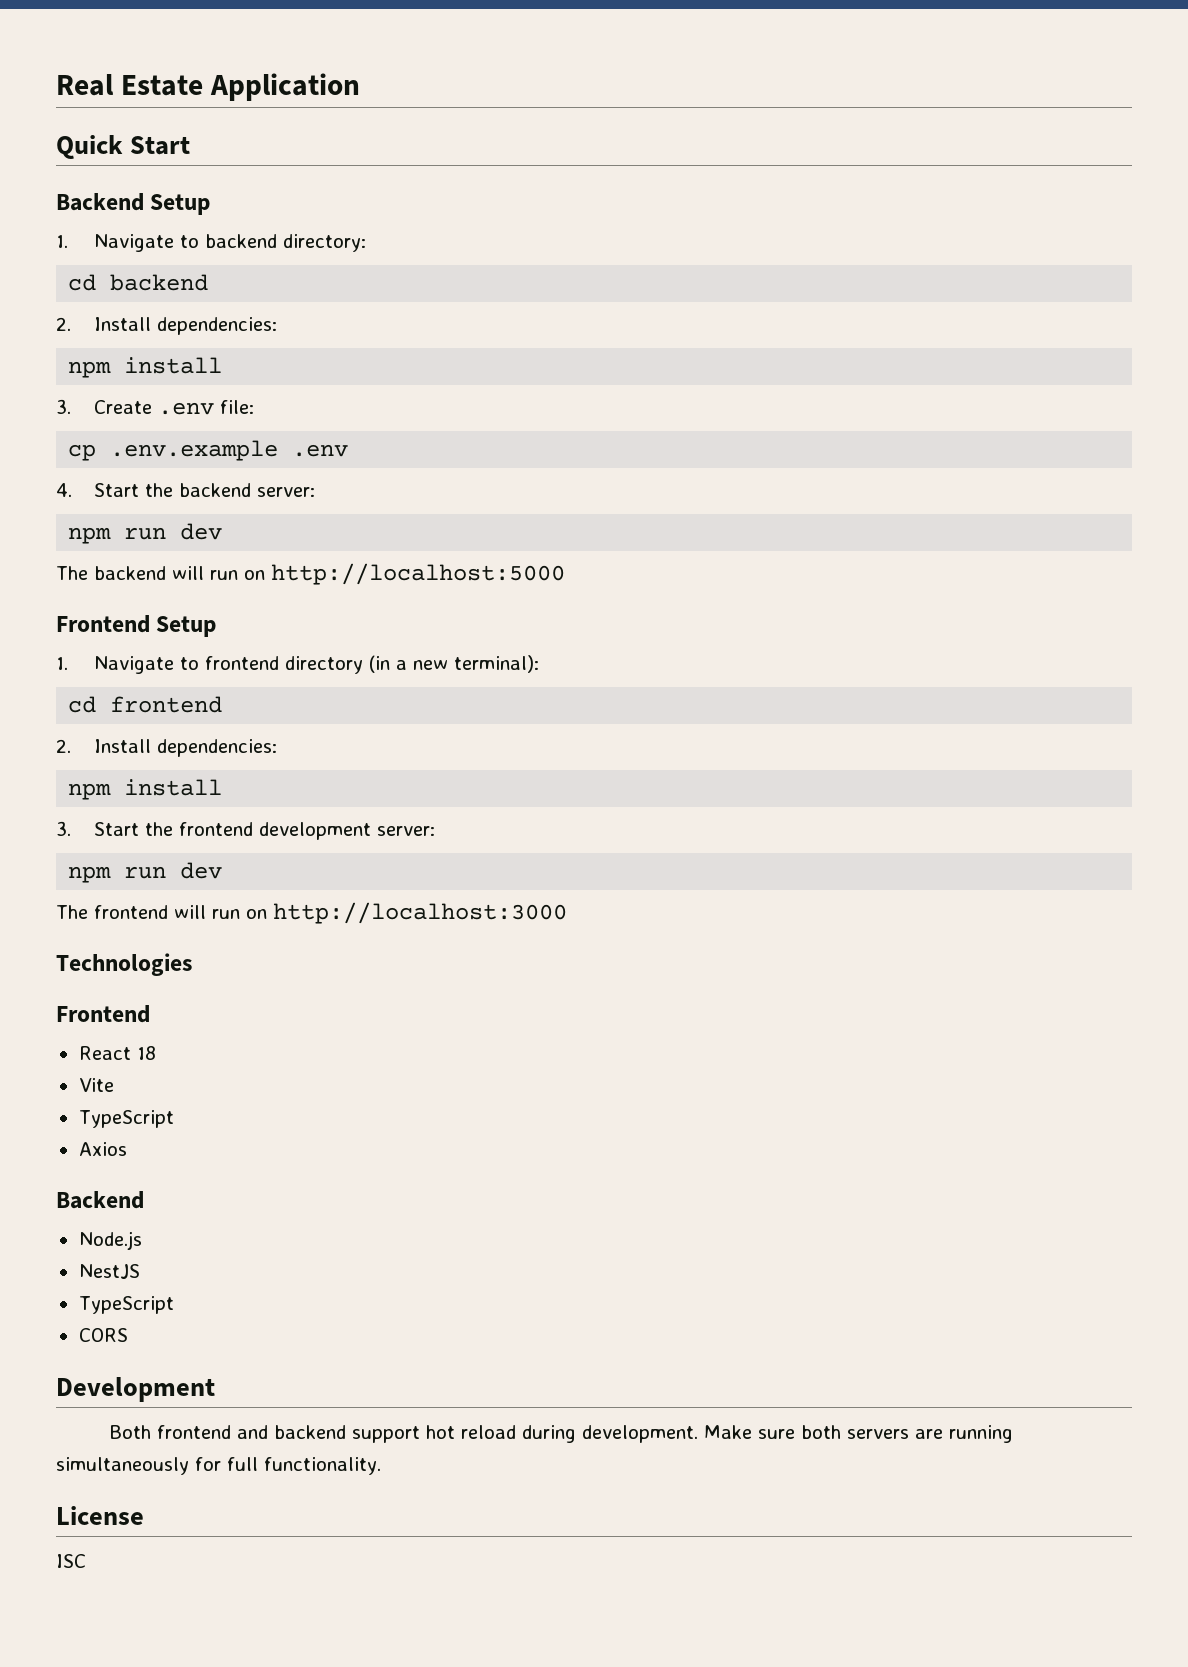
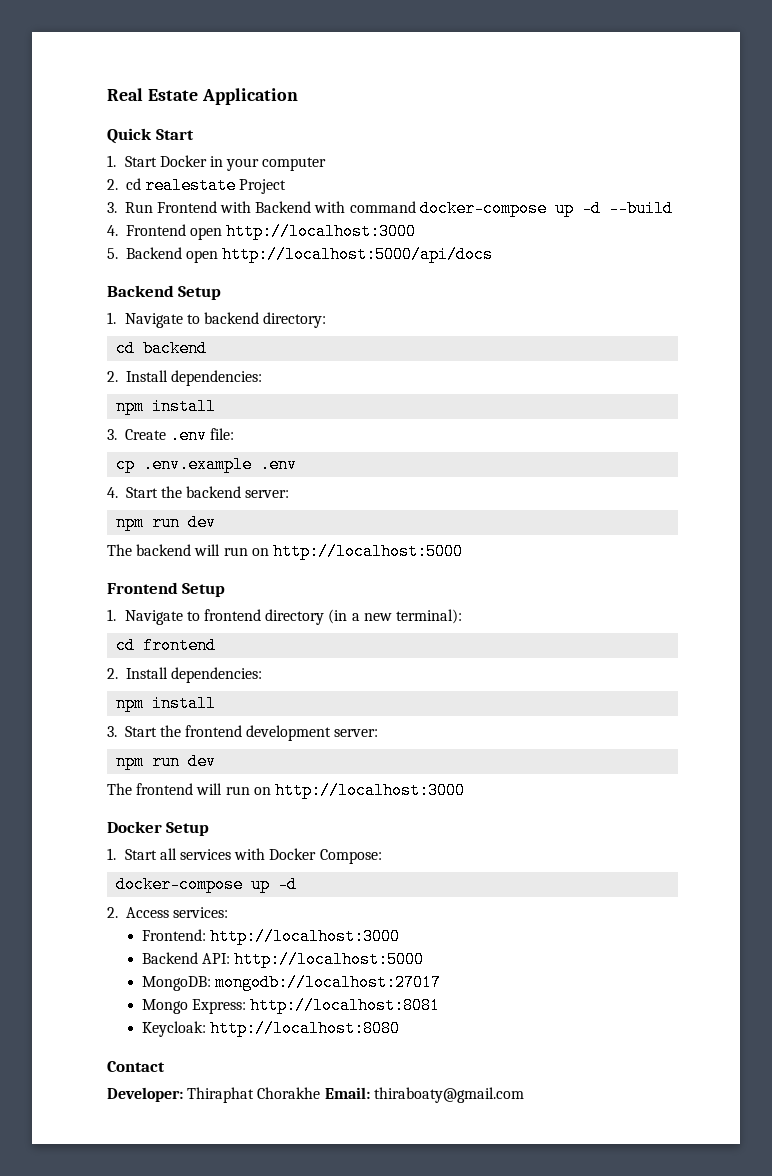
+ 1. Start Docker in your computer
+ 2. cd realestate Project
+ 3. Run Frontend with Backend with command docker-compose up -d --build
+ 4. Frontend open http://localhost:3000
+ 5. Backend open http://localhost:5000/api/docs
- Technologies
- Frontend
- React 18
- Vite
- TypeScript
- Axios
- Backend
- Node.js
- NestJS
- TypeScript
- CORS
- Development
- Both frontend and backend support hot reload during development. Make sure both servers are running simultaneously for full functionality.
- License
- ISC
+ Docker Setup
+ 1. Start all services with Docker Compose:
+ docker-compose up -d
+ 2. Access services:
+ Frontend: http://localhost:3000
+ Backend API: http://localhost:5000
+ MongoDB: mongodb://localhost:27017
+ Mongo Express: http://localhost:8081
+ Keycloak: http://localhost:8080
+ Contact
+ Developer: Thiraphat Chorakhe Email: thiraboaty@gmail.com

